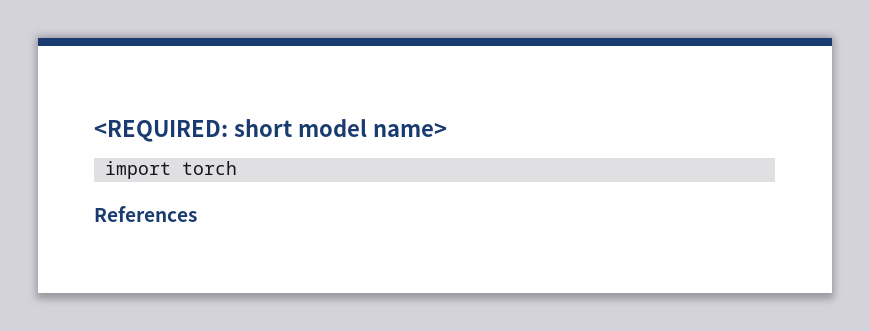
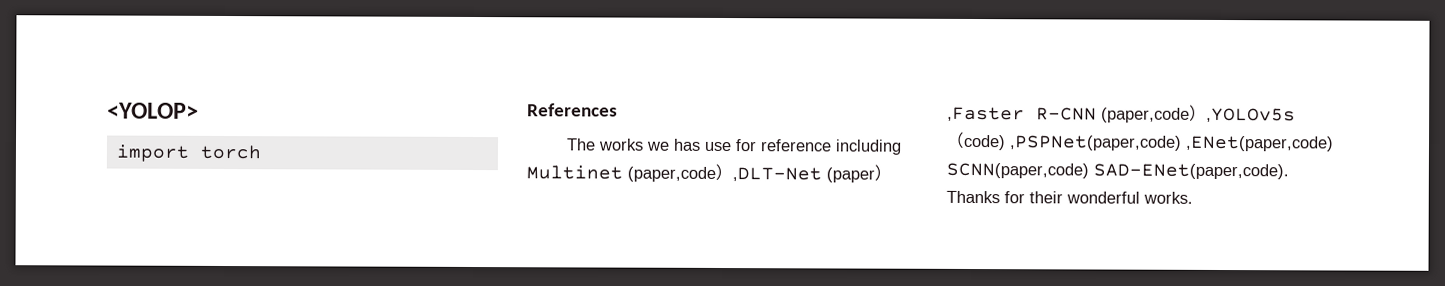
- <REQUIRED: short model name>
+ <YOLOP>
+ The works we has use for reference including Multinet (paper,code）,DLT-Net (paper）,Faster R-CNN (paper,code）,YOLOv5s（code) ,PSPNet(paper,code) ,ENet(paper,code) SCNN(paper,code) SAD-ENet(paper,code). Thanks for their wonderful works.

